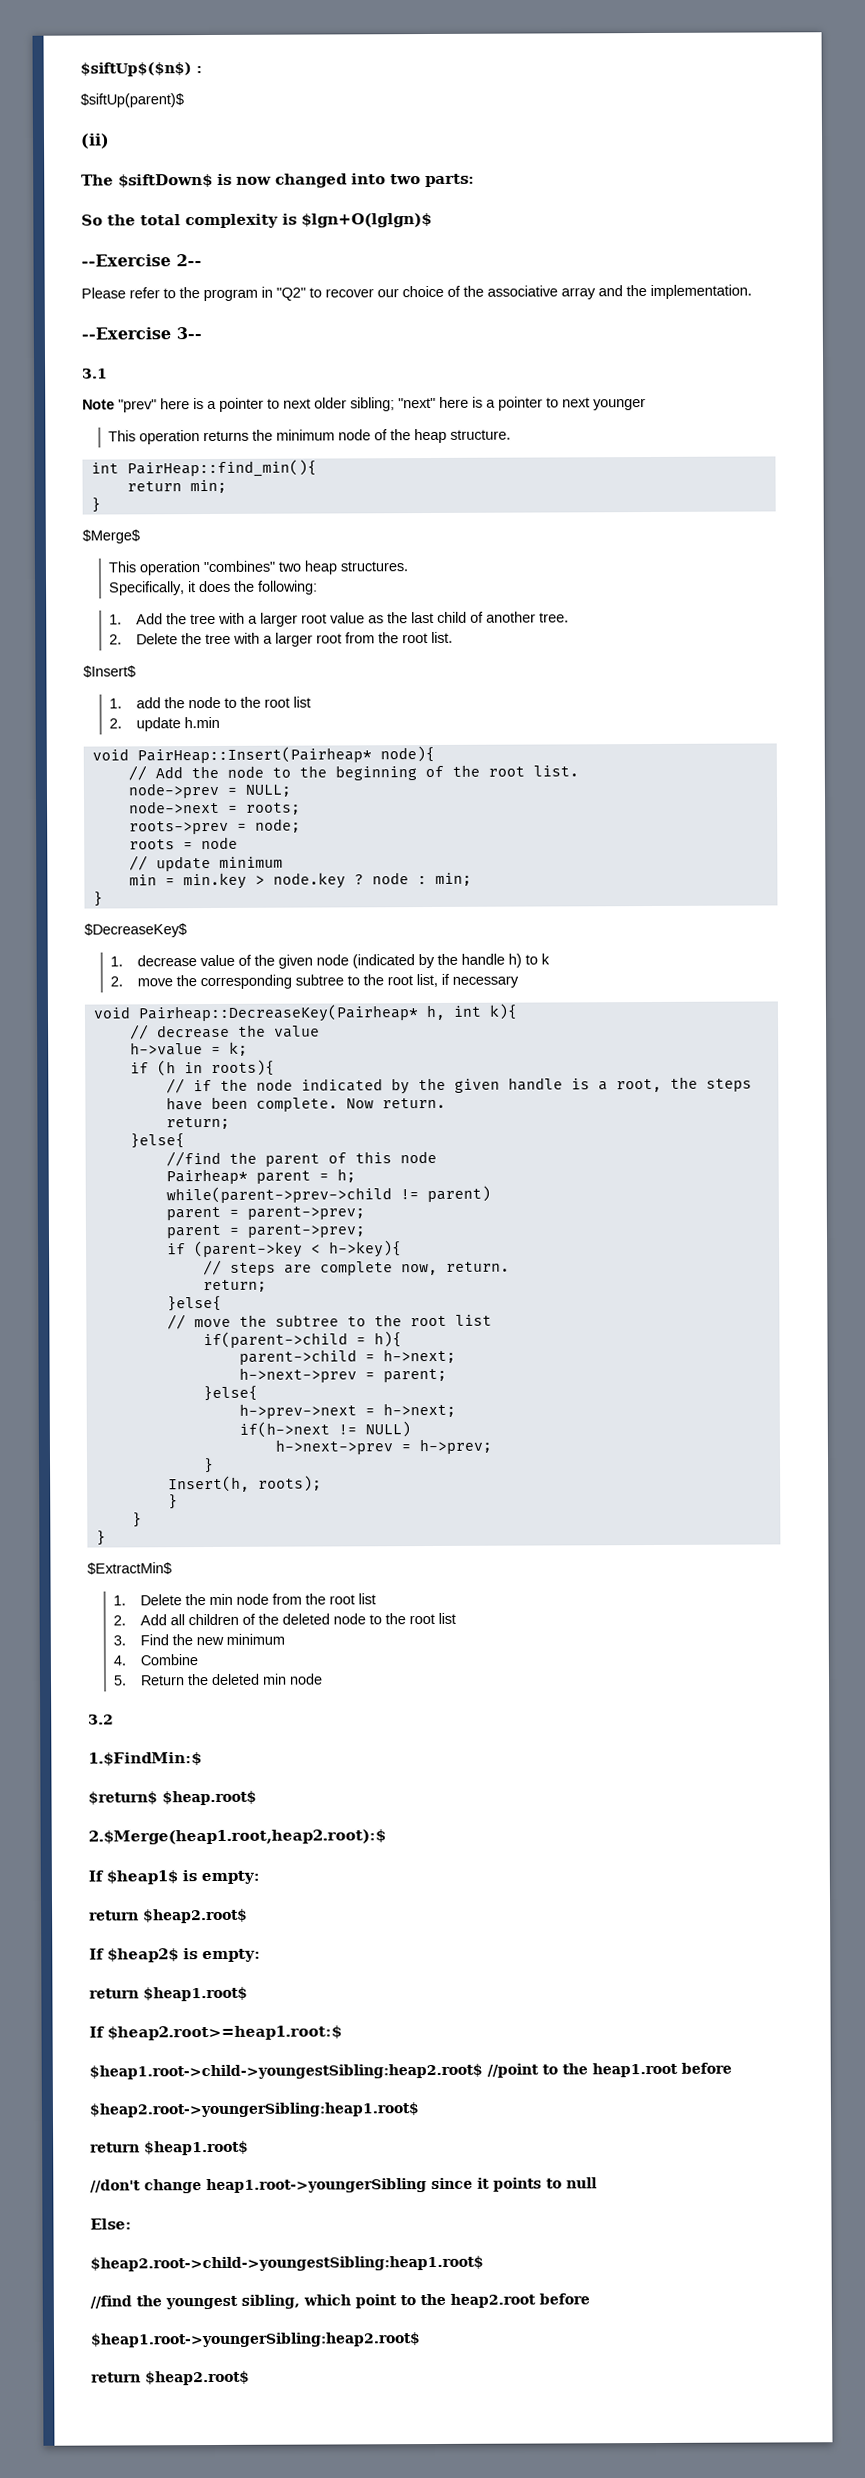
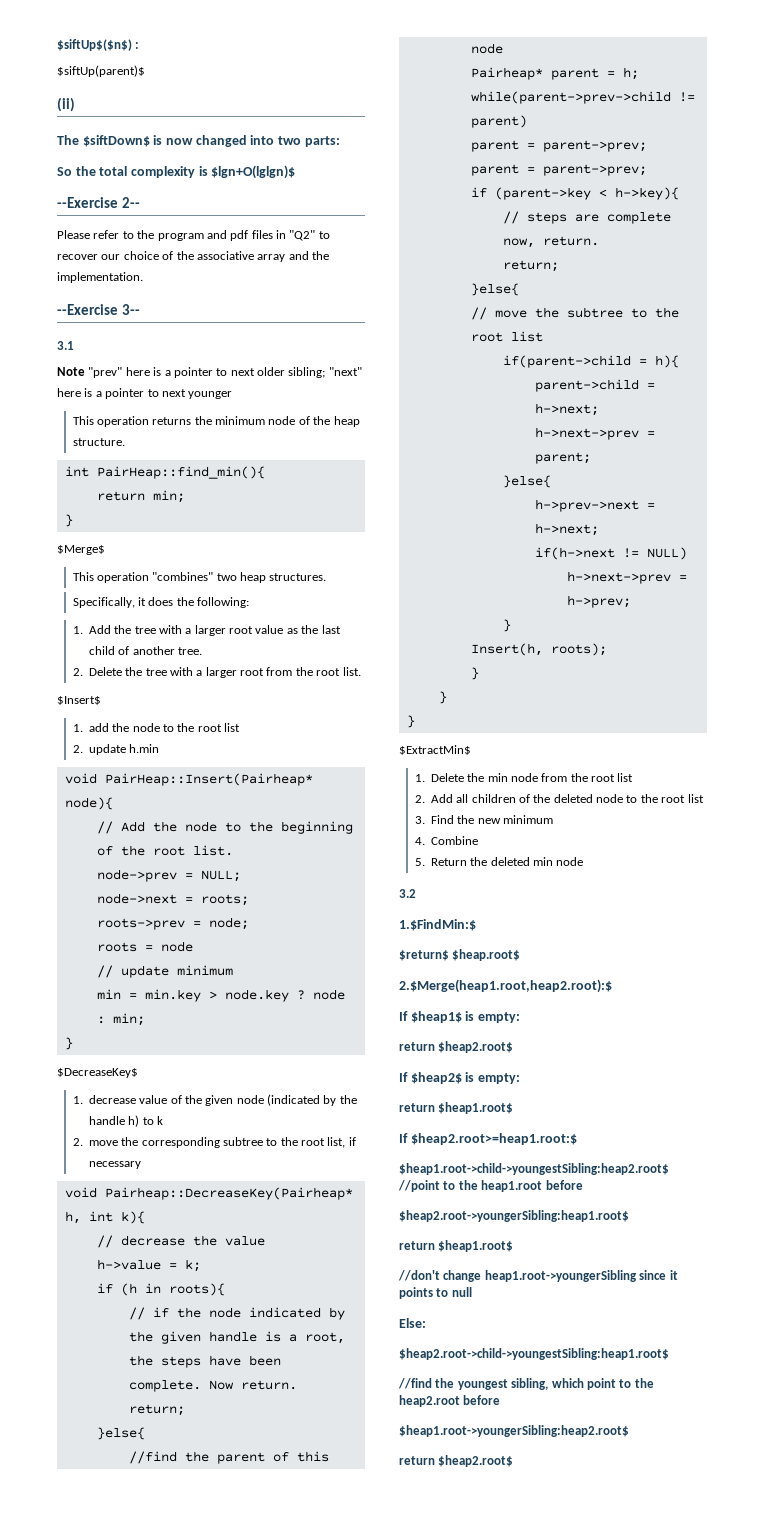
- Please refer to the program in "Q2" to recover our choice of the associative array and the implementation.
+ Please refer to the program and pdf files in "Q2" to recover our choice of the associative array and the implementation.

